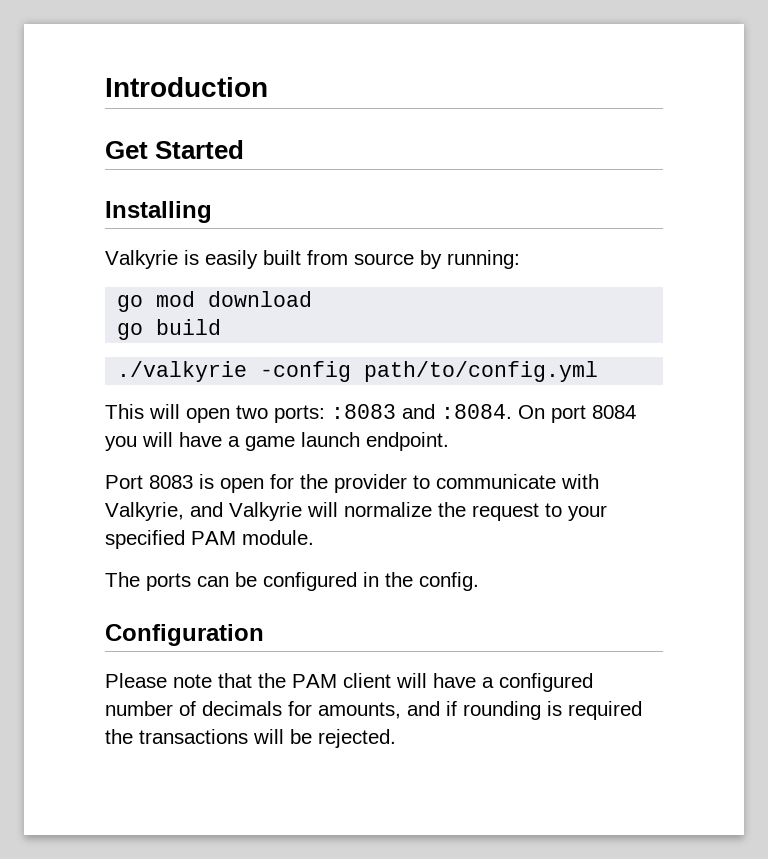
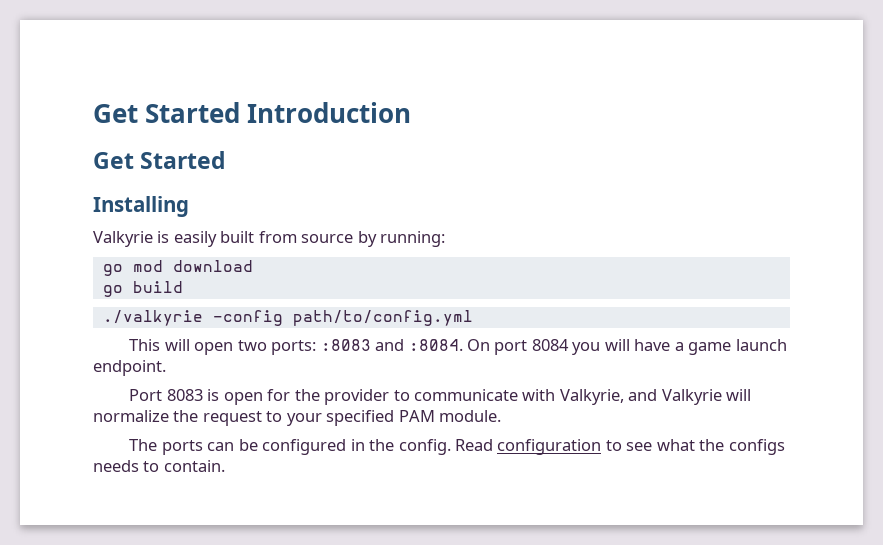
- Introduction
+ Get Started Introduction
- The ports can be configured in the config.
- Configuration
- Please note that the PAM client will have a configured number of decimals for amounts, and if rounding is required the transactions will be rejected.
+ The ports can be configured in the config. Read configuration to see what the configs needs to contain.

